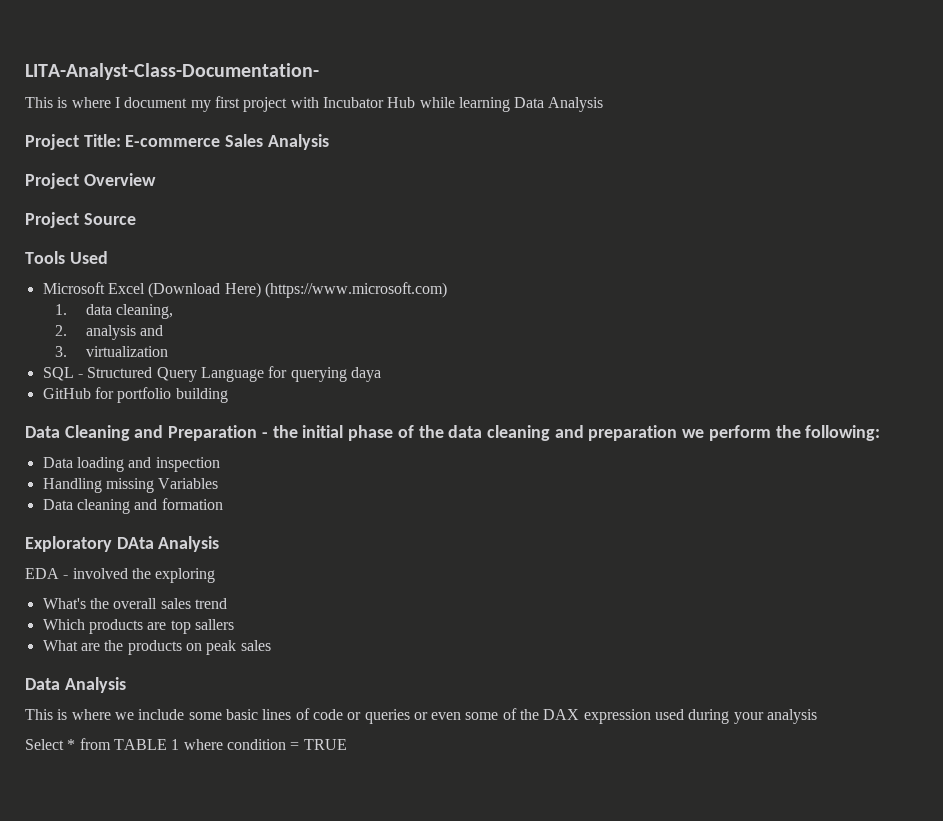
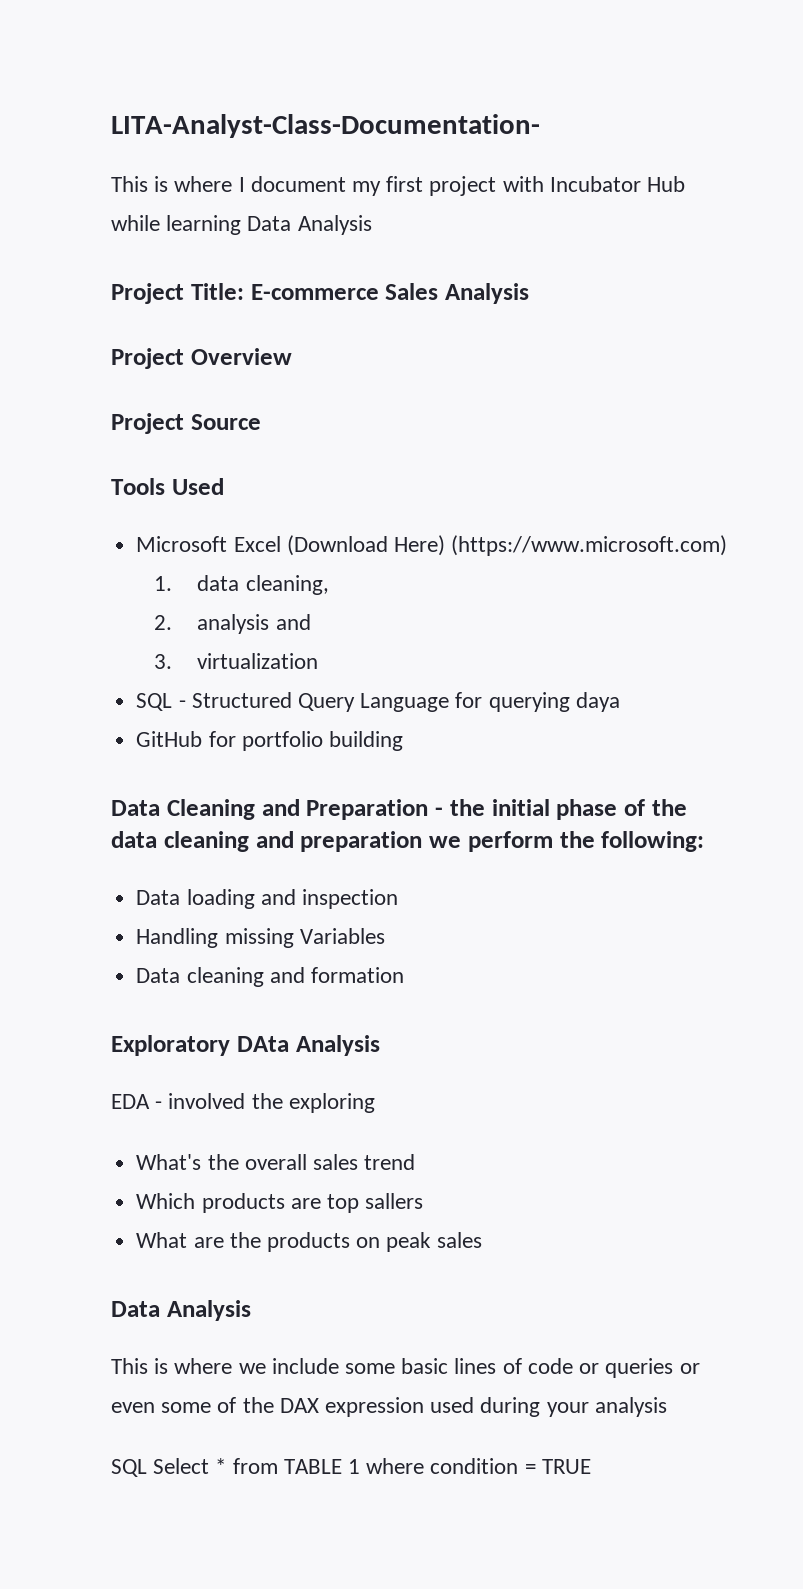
- Select * from TABLE 1 where condition = TRUE
+ SQL Select * from TABLE 1 where condition = TRUE

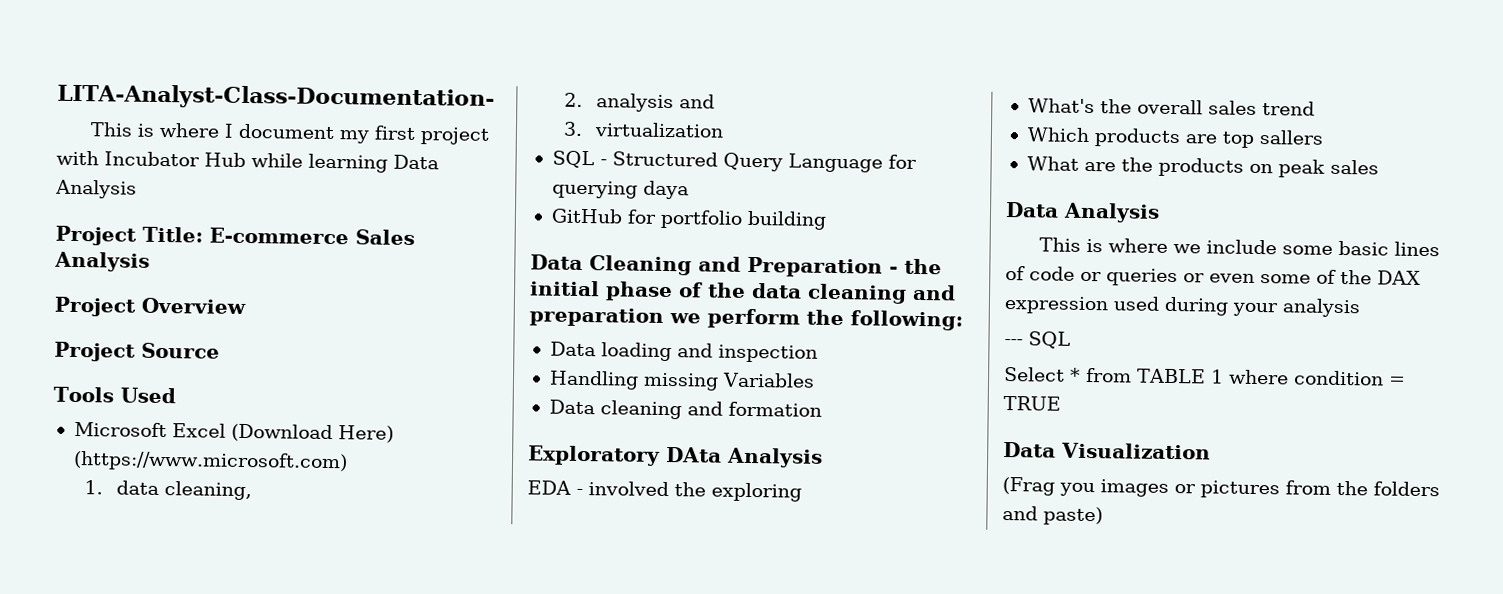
- SQL Select * from TABLE 1 where condition = TRUE
+ --- SQL
+ Select * from TABLE 1 where condition = TRUE
+ Data Visualization
+ (Frag you images or pictures from the folders and paste)

